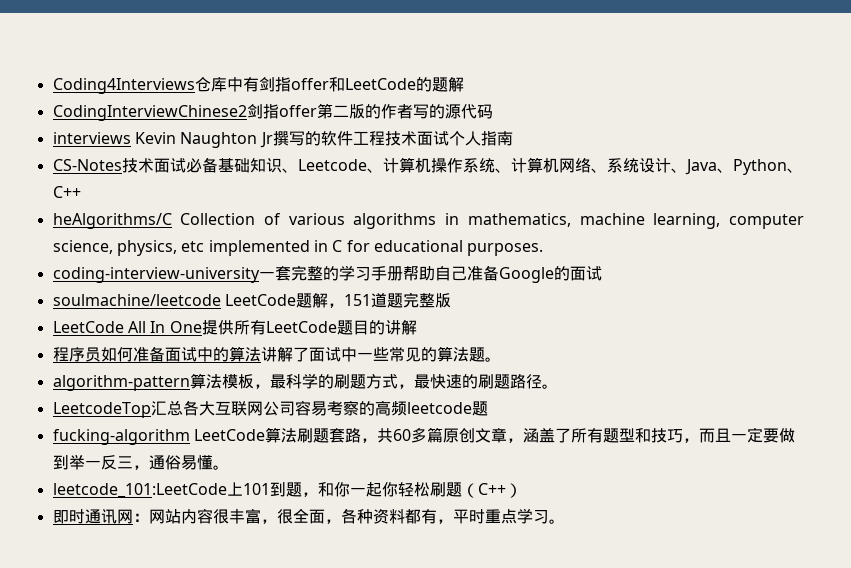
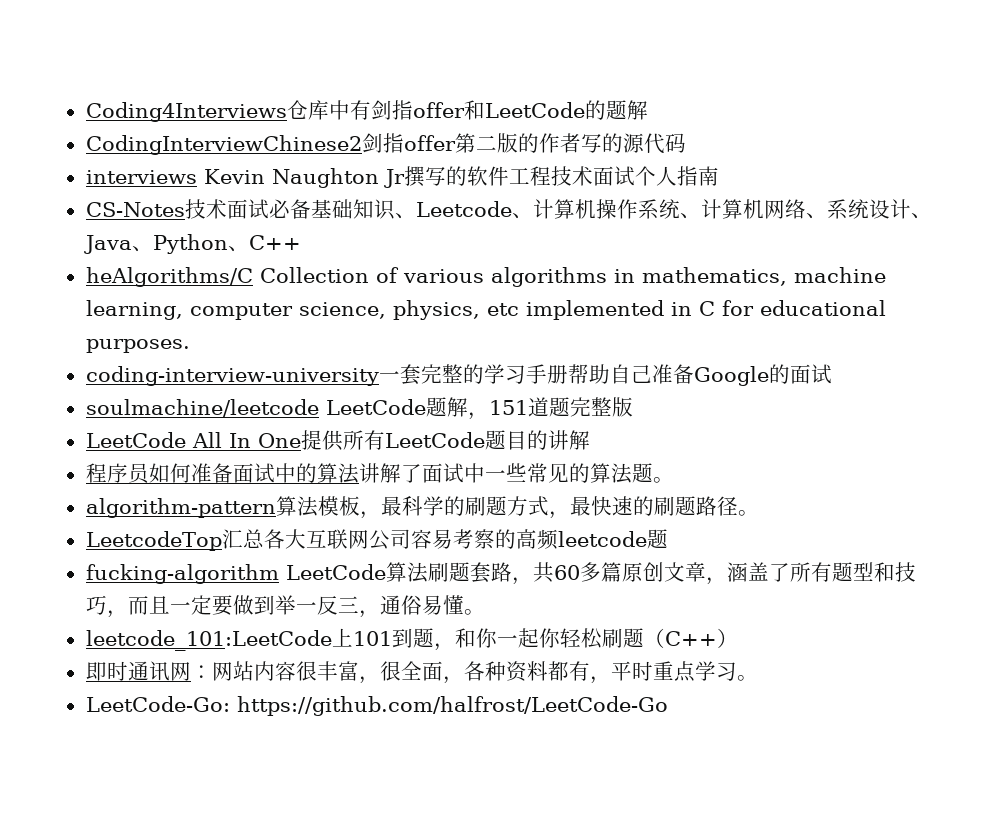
+ LeetCode-Go: https://github.com/halfrost/LeetCode-Go

